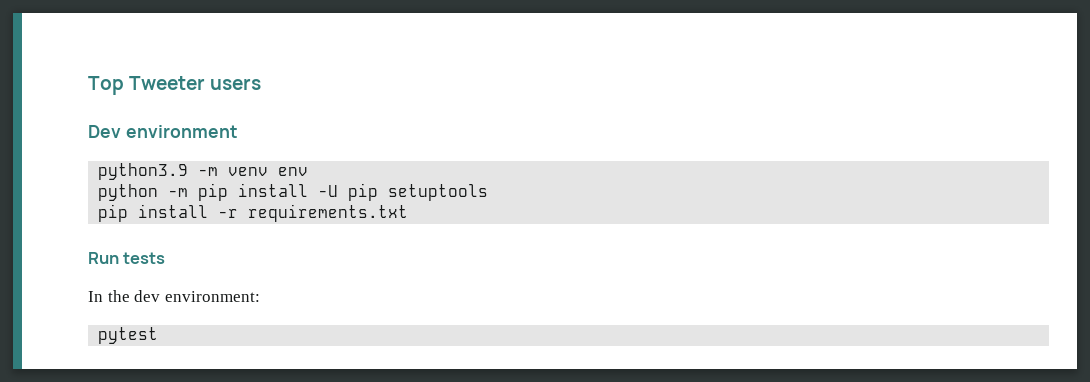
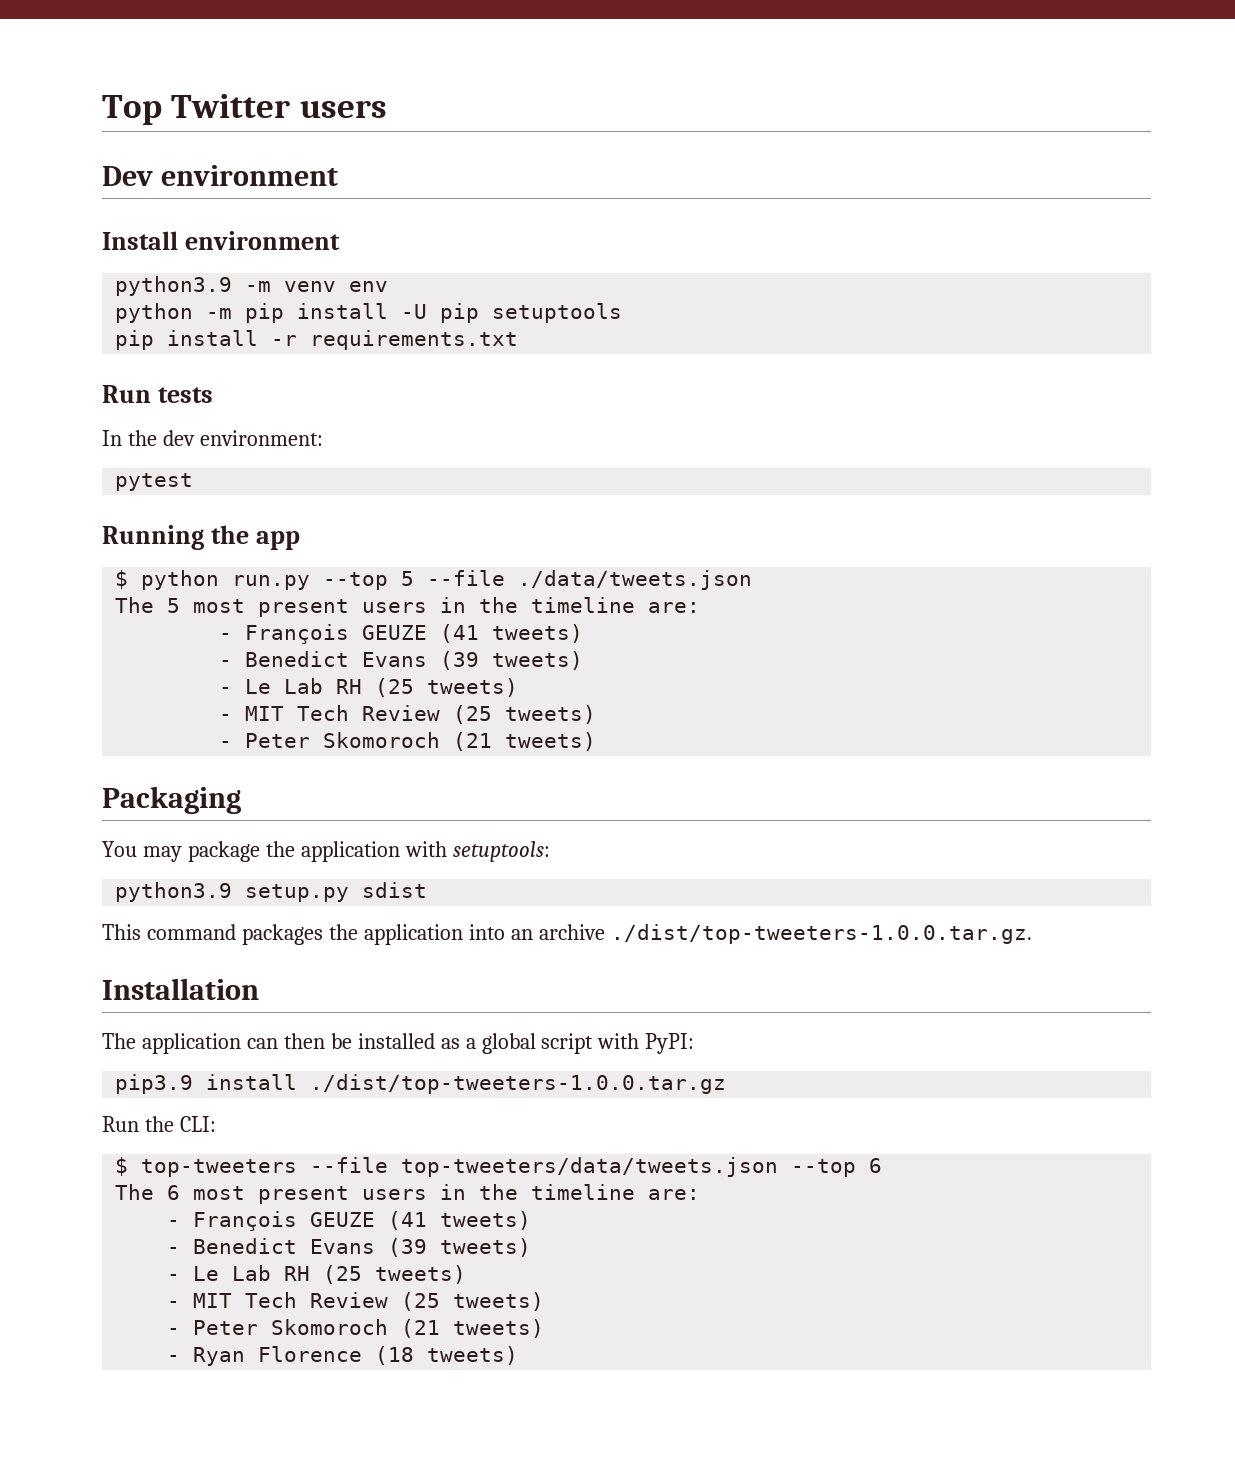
- Top Tweeter users
+ Top Twitter users
+ Install environment
+ Running the app
+ $ python run.py --top 5 --file ./data/tweets.json
+ The 5 most present users in the timeline are:
+ - François GEUZE (41 tweets)
+ - Benedict Evans (39 tweets)
+ - Le Lab RH (25 tweets)
+ - MIT Tech Review (25 tweets)
+ - Peter Skomoroch (21 tweets)
+ Packaging
+ You may package the application with setuptools:
+ python3.9 setup.py sdist
+ This command packages the application into an archive ./dist/top-tweeters-1.0.0.tar.gz.
+ Installation
+ The application can then be installed as a global script with PyPI:
+ pip3.9 install ./dist/top-tweeters-1.0.0.tar.gz
+ Run the CLI:
+ $ top-tweeters --file top-tweeters/data/tweets.json --top 6
+ The 6 most present users in the timeline are:
+ - François GEUZE (41 tweets)
+ - Benedict Evans (39 tweets)
+ - Le Lab RH (25 tweets)
+ - MIT Tech Review (25 tweets)
+ - Peter Skomoroch (21 tweets)
+ - Ryan Florence (18 tweets)

